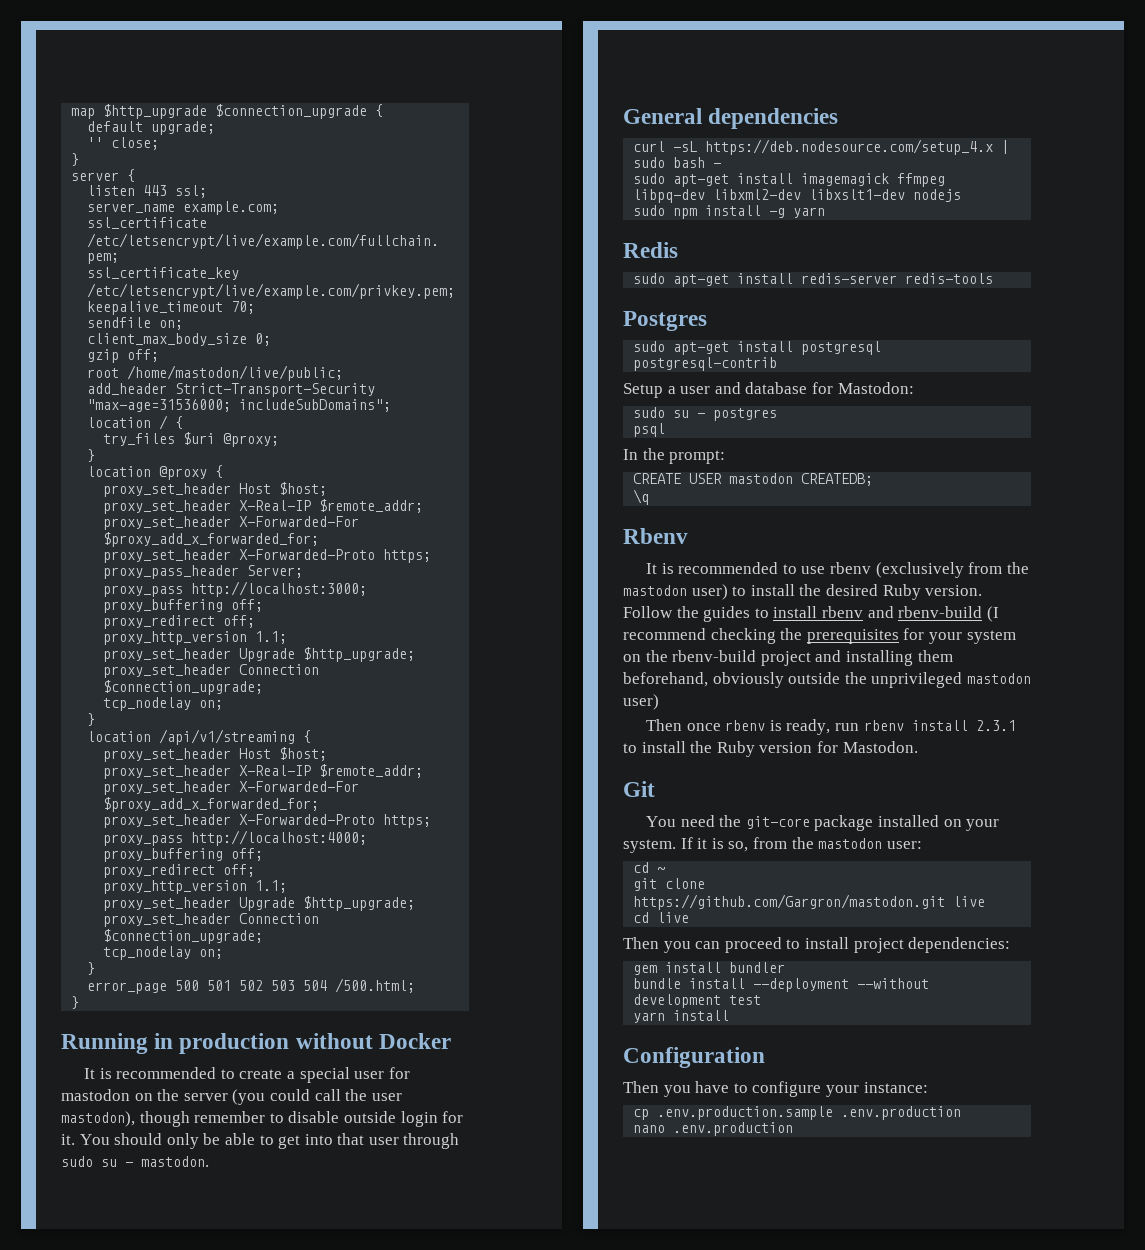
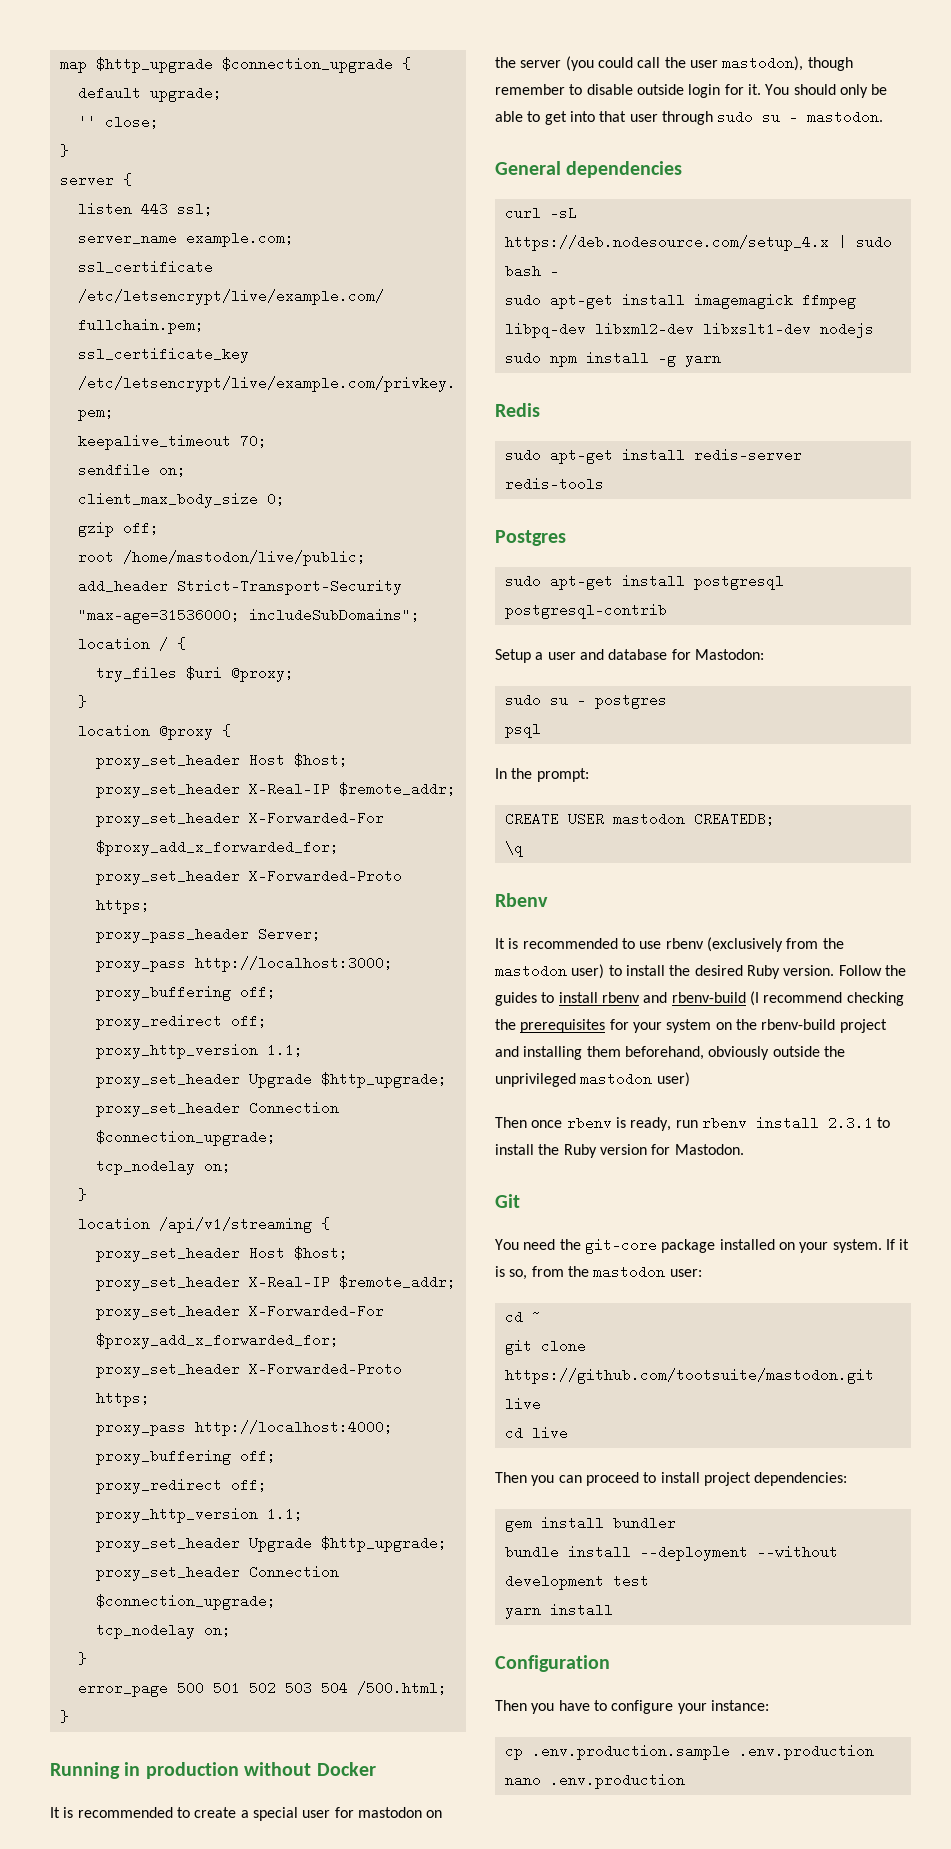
- git clone https://github.com/Gargron/mastodon.git live
+ git clone https://github.com/tootsuite/mastodon.git live

